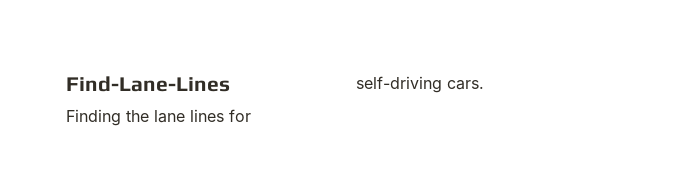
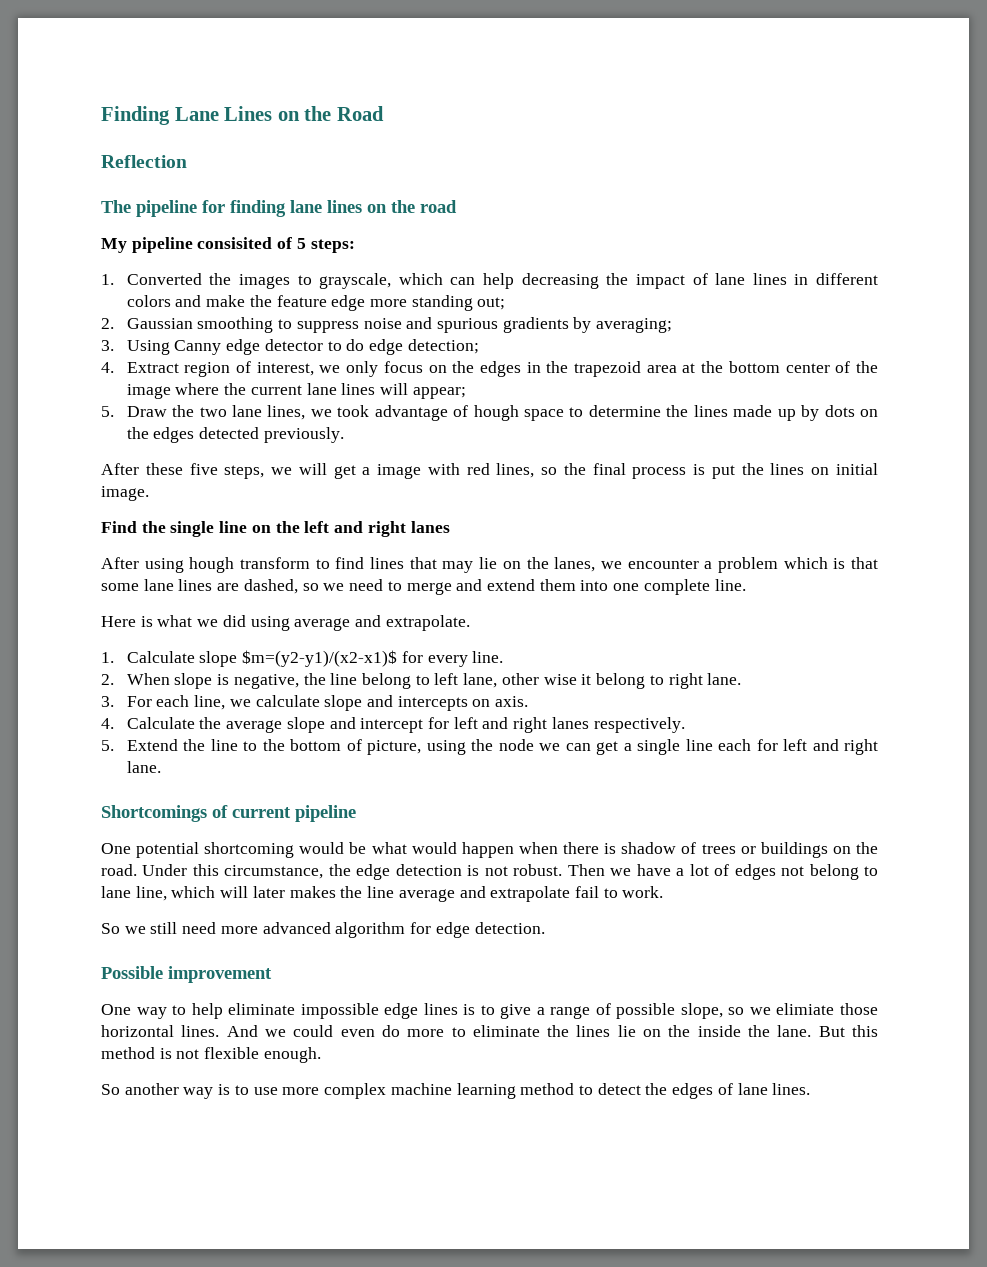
- Find-Lane-Lines
- Finding the lane lines for self-driving cars.
+ Finding Lane Lines on the Road
+ Reflection
+ The pipeline for finding lane lines on the road
+ My pipeline consisited of 5 steps:
+ 1. Converted the images to grayscale, which can help decreasing the impact of lane lines in different colors and make the feature edge more standing out;
+ 2. Gaussian smoothing to suppress noise and spurious gradients by averaging;
+ 3. Using Canny edge detector to do edge detection;
+ 4. Extract region of interest, we only focus on the edges in the trapezoid area at the bottom center of the image where the current lane lines will appear;
+ 5. Draw the two lane lines, we took advantage of hough space to determine the lines made up by dots on the edges detected previously.
+ After these five steps, we will get a image with red lines, so the final process is put the lines on initial image.
+ Find the single line on the left and right lanes
+ After using hough transform to find lines that may lie on the lanes, we encounter a problem which is that some lane lines are dashed, so we need to merge and extend them into one complete line.
+ Here is what we did using average and extrapolate.
+ 1. Calculate slope $m=(y2-y1)/(x2-x1)$ for every line.
+ 2. When slope is negative, the line belong to left lane, other wise it belong to right lane.
+ 3. For each line, we calculate slope and intercepts on axis.
+ 4. Calculate the average slope and intercept for left and right lanes respectively.
+ 5. Extend the line to the bottom of picture, using the node we can get a single line each for left and right lane.
+ Shortcomings of current pipeline
+ One potential shortcoming would be what would happen when there is shadow of trees or buildings on the road. Under this circumstance, the edge detection is not robust. Then we have a lot of edges not belong to lane line, which will later makes the line average and extrapolate fail to work.
+ So we still need more advanced algorithm for edge detection.
+ Possible improvement
+ One way to help eliminate impossible edge lines is to give a range of possible slope, so we elimiate those horizontal lines. And we could even do more to eliminate the lines lie on the inside the lane. But this method is not flexible enough.
+ So another way is to use more complex machine learning method to detect the edges of lane lines.

